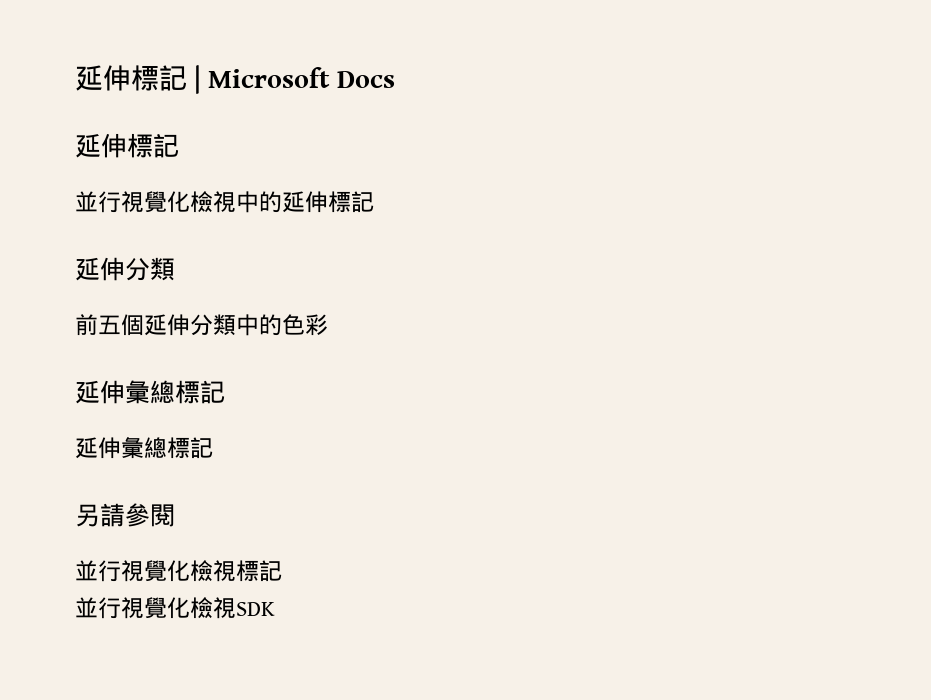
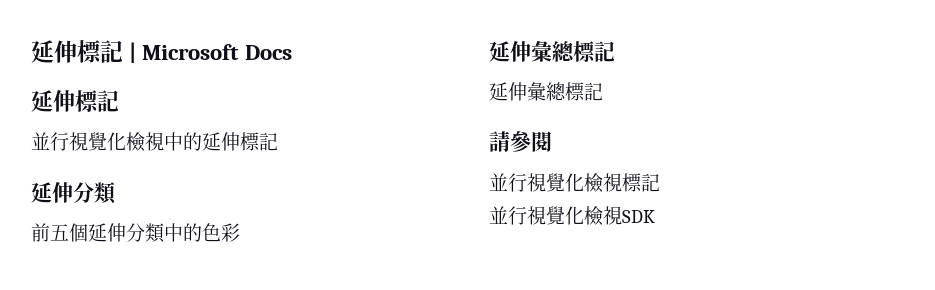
- 另請參閱
+ 請參閱

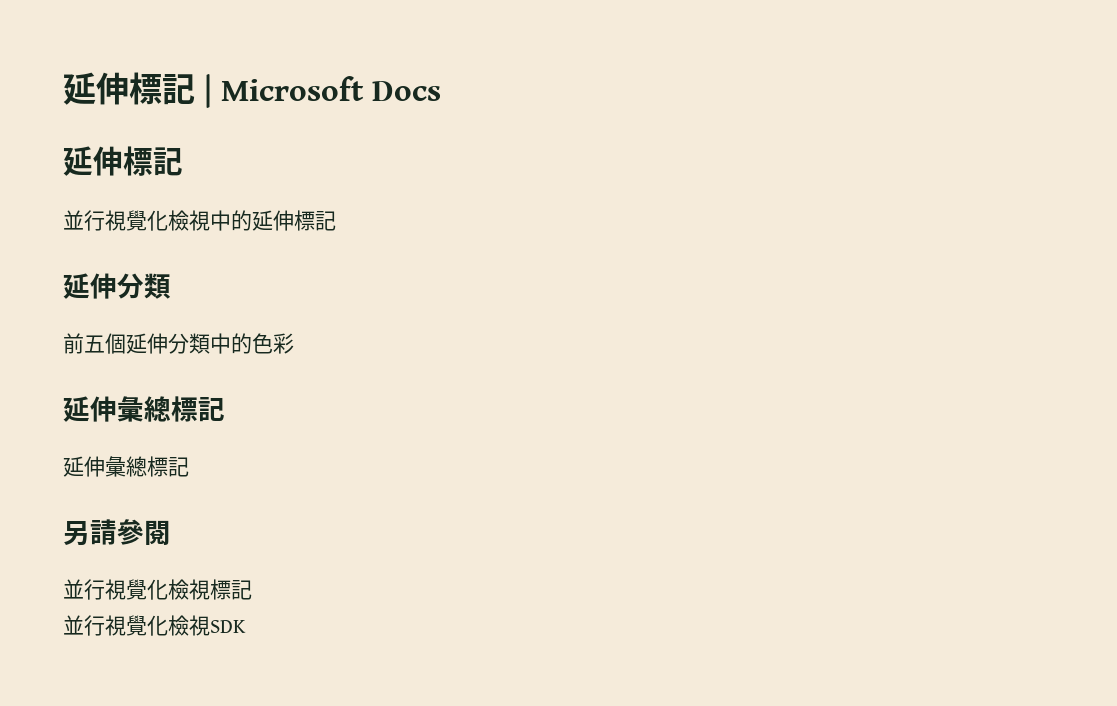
- 請參閱
+ 另請參閱

